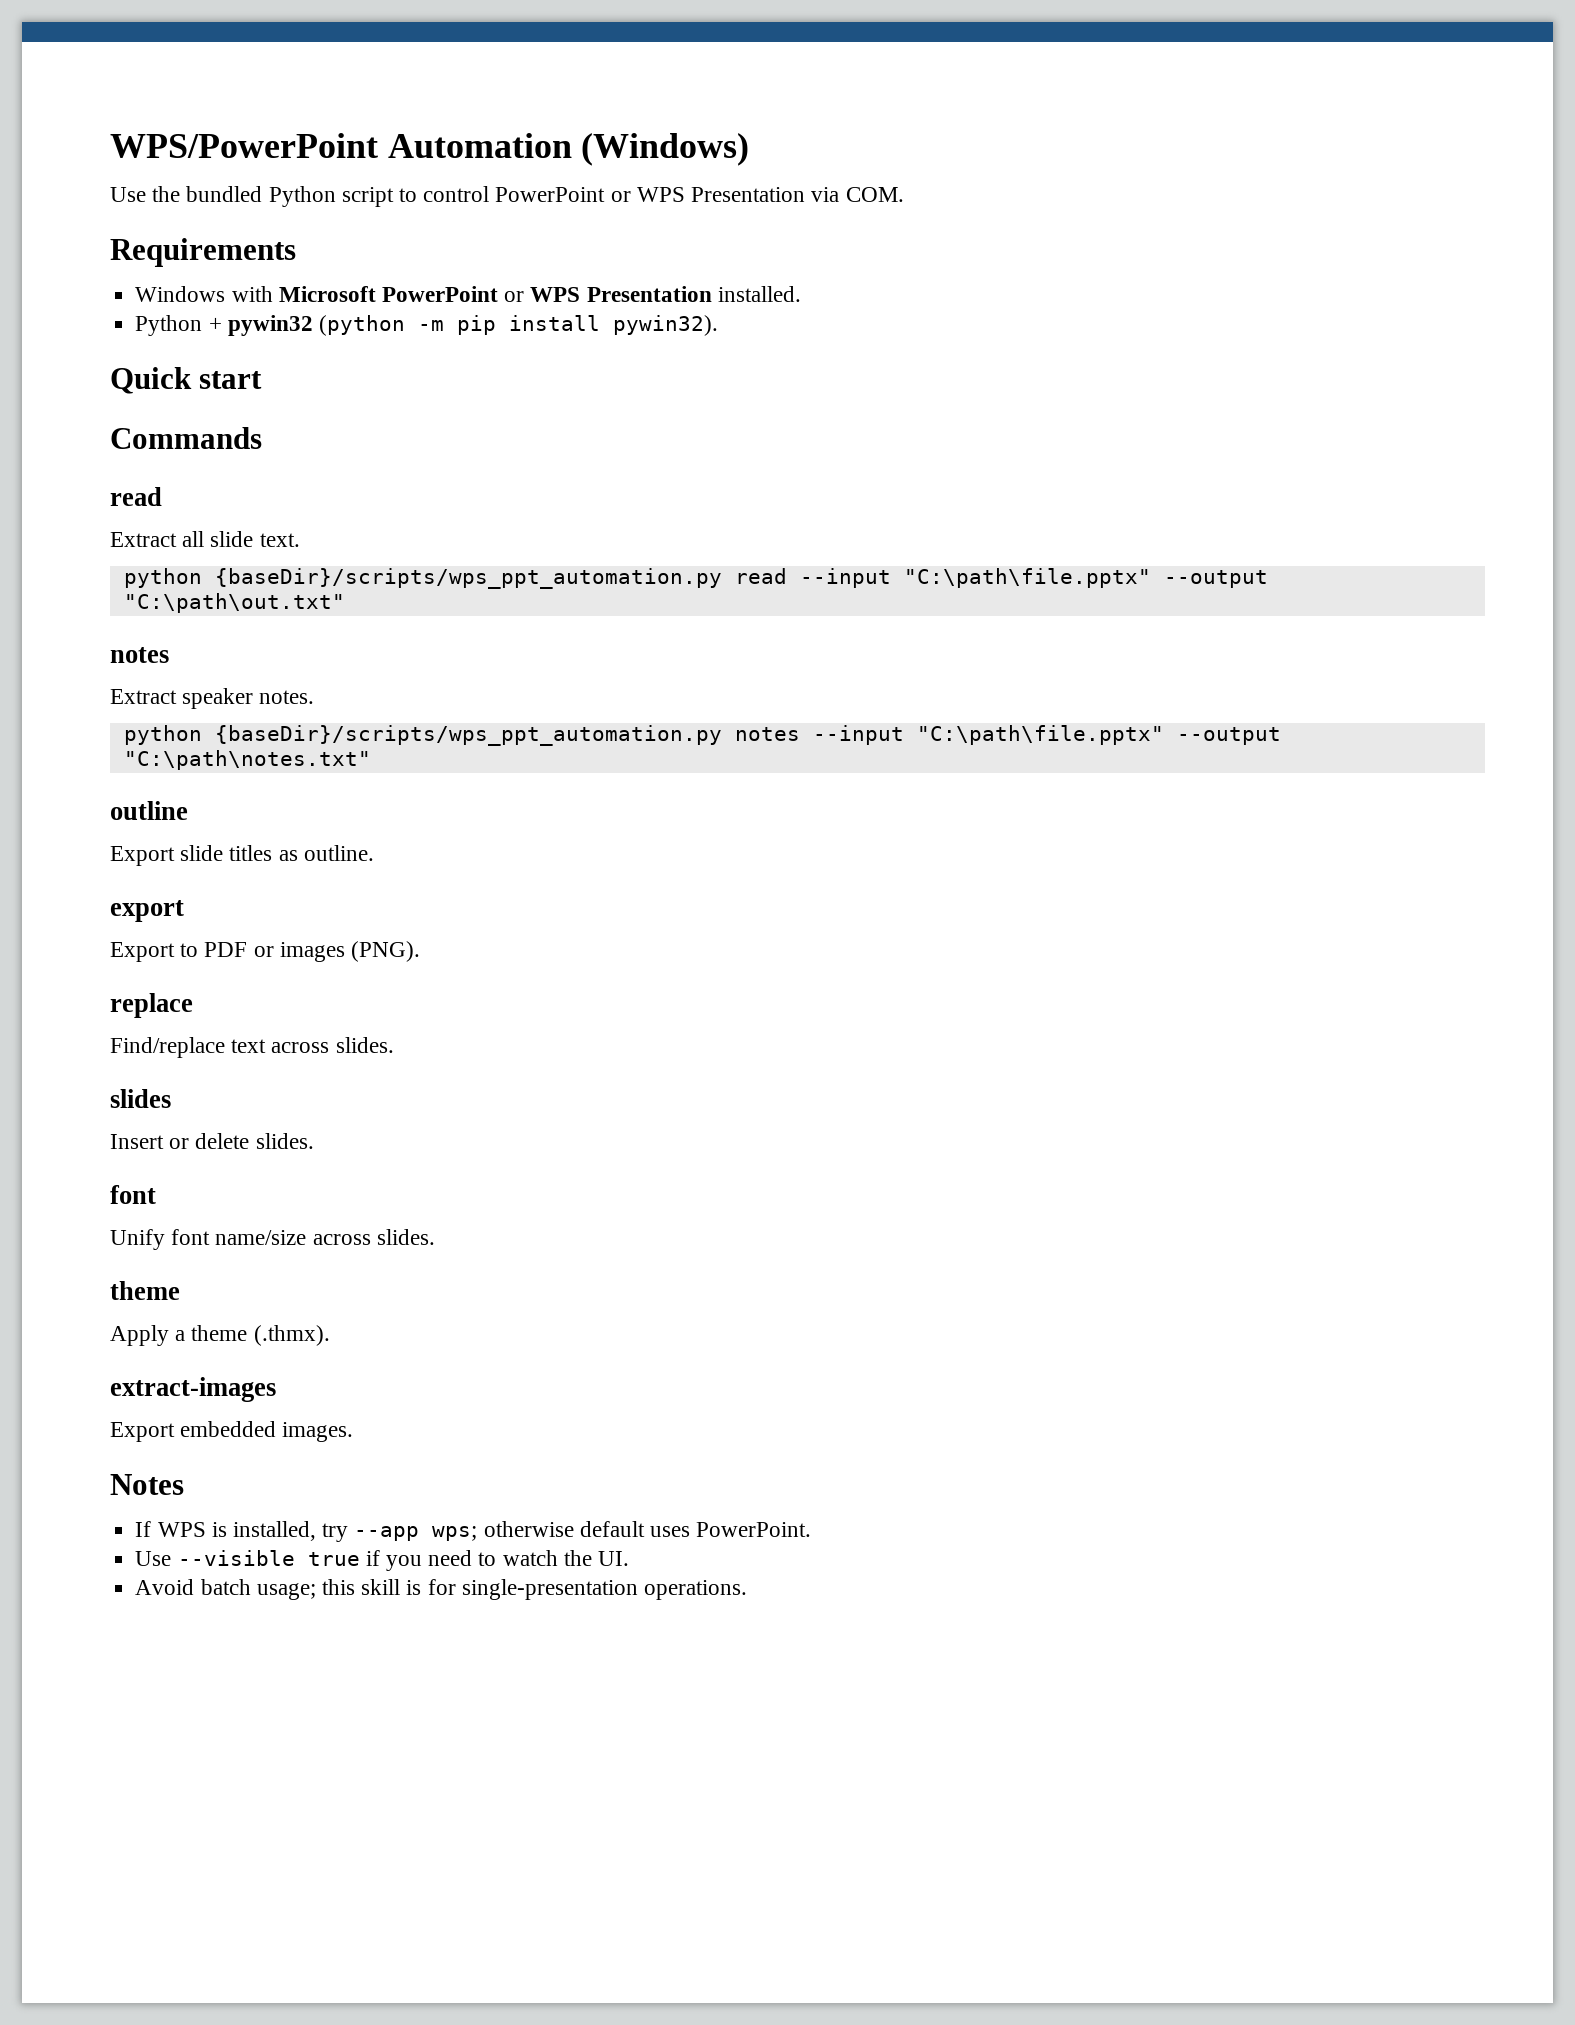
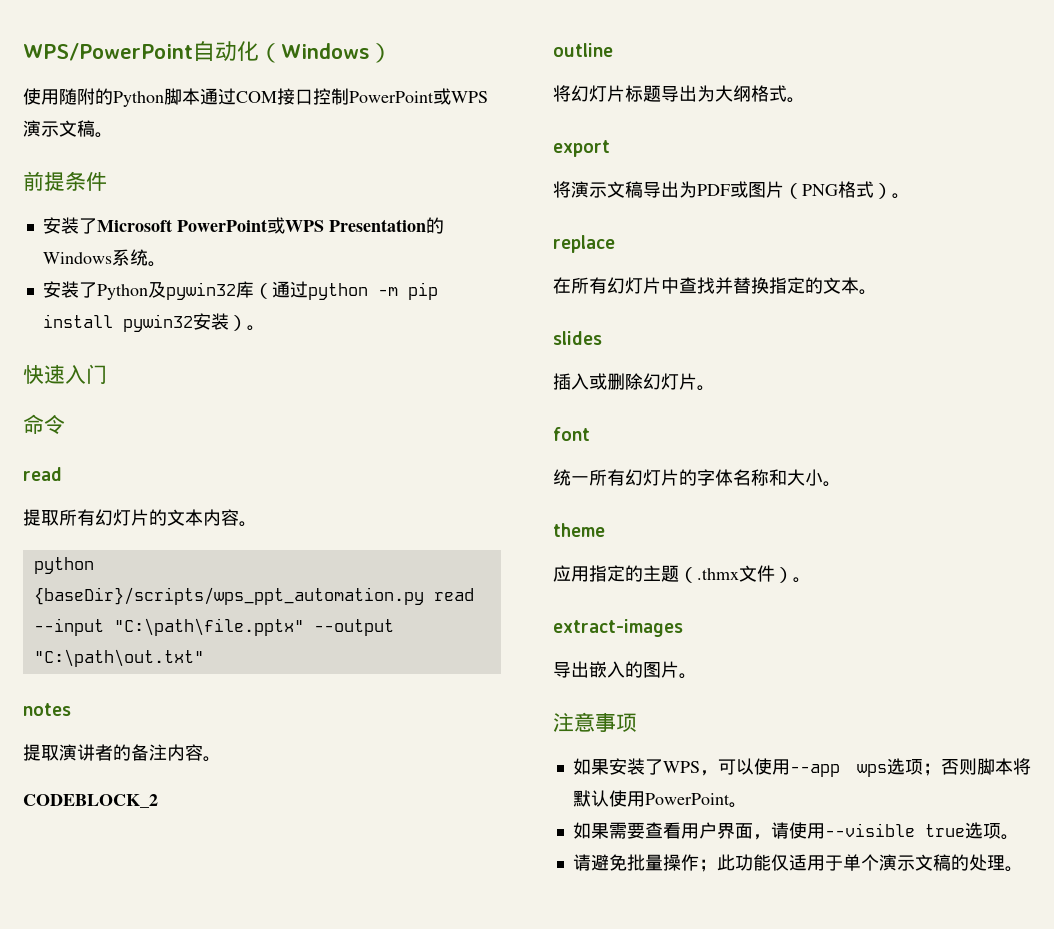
- WPS/PowerPoint Automation (Windows)
- Use the bundled Python script to control PowerPoint or WPS Presentation via COM.
- Requirements
- Windows with Microsoft PowerPoint or WPS Presentation installed.
- Python + pywin32 (python -m pip install pywin32).
- Quick start
- Commands
+ WPS/PowerPoint自动化（Windows）
+ 使用随附的Python脚本通过COM接口控制PowerPoint或WPS演示文稿。
+ 前提条件
+ 安装了Microsoft PowerPoint或WPS Presentation的Windows系统。
+ 安装了Python及pywin32库（通过python -m pip install pywin32安装）。
+ 快速入门
+ 命令
  read
- Extract all slide text.
+ 提取所有幻灯片的文本内容。
- Extract speaker notes.
- python {baseDir}/scripts/wps_ppt_automation.py notes --input "C:\path\file.pptx" --output "C:\path\notes.txt"
+ 提取演讲者的备注内容。
+ CODEBLOCK_2
  outline
- Export slide titles as outline.
+ 将幻灯片标题导出为大纲格式。
  export
- Export to PDF or images (PNG).
+ 将演示文稿导出为PDF或图片（PNG格式）。
  replace
- Find/replace text across slides.
+ 在所有幻灯片中查找并替换指定的文本。
  slides
- Insert or delete slides.
+ 插入或删除幻灯片。
  font
- Unify font name/size across slides.
+ 统一所有幻灯片的字体名称和大小。
  theme
- Apply a theme (.thmx).
+ 应用指定的主题（.thmx文件）。
  extract-images
- Export embedded images.
- Notes
- If WPS is installed, try --app wps; otherwise default uses PowerPoint.
- Use --visible true if you need to watch the UI.
- Avoid batch usage; this skill is for single-presentation operations.
+ 导出嵌入的图片。
+ 注意事项
+ 如果安装了WPS，可以使用--app wps选项；否则脚本将默认使用PowerPoint。
+ 如果需要查看用户界面，请使用--visible true选项。
+ 请避免批量操作；此功能仅适用于单个演示文稿的处理。

